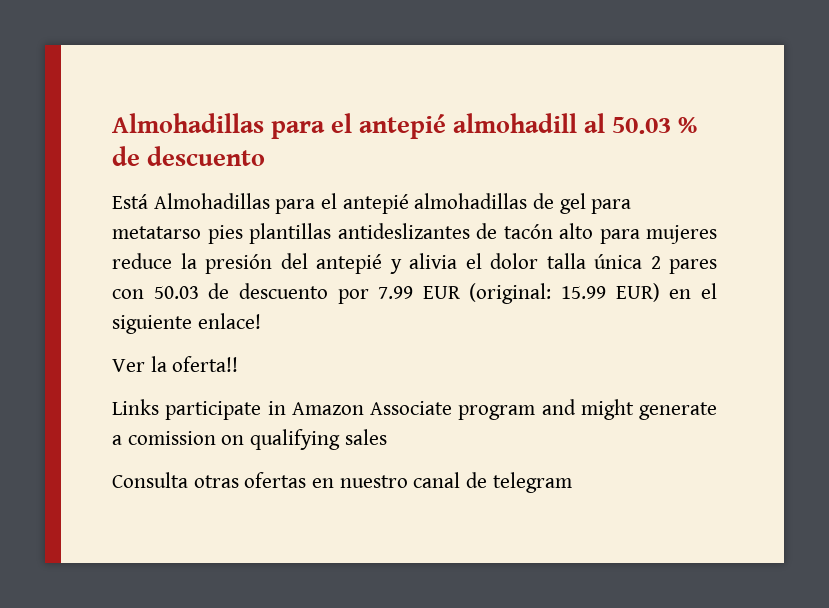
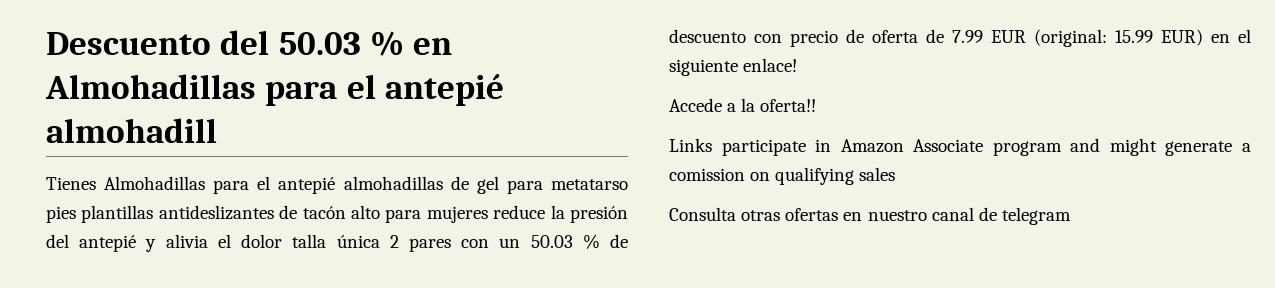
- Almohadillas para el antepié almohadill al 50.03 % de descuento
- Está Almohadillas para el antepié almohadillas de gel para metatarso pies plantillas antideslizantes de tacón alto para mujeres reduce la presión del antepié y alivia el dolor talla única 2 pares con 50.03 de descuento por 7.99 EUR (original: 15.99 EUR) en el siguiente enlace!
+ Descuento del 50.03 % en Almohadillas para el antepié almohadill
+ Tienes Almohadillas para el antepié almohadillas de gel para metatarso pies plantillas antideslizantes de tacón alto para mujeres reduce la presión del antepié y alivia el dolor talla única 2 pares con un 50.03 % de descuento con precio de oferta de 7.99 EUR (original: 15.99 EUR) en el siguiente enlace!
- Ver la oferta!!
+ Accede a la oferta!!

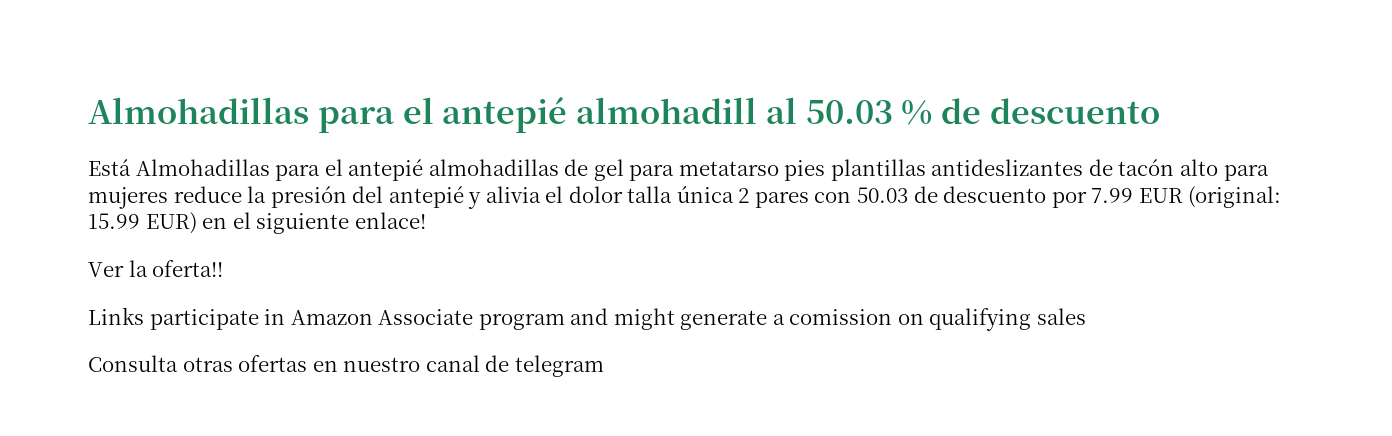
- Descuento del 50.03 % en Almohadillas para el antepié almohadill
- Tienes Almohadillas para el antepié almohadillas de gel para metatarso pies plantillas antideslizantes de tacón alto para mujeres reduce la presión del antepié y alivia el dolor talla única 2 pares con un 50.03 % de descuento con precio de oferta de 7.99 EUR (original: 15.99 EUR) en el siguiente enlace!
+ Almohadillas para el antepié almohadill al 50.03 % de descuento
+ Está Almohadillas para el antepié almohadillas de gel para metatarso pies plantillas antideslizantes de tacón alto para mujeres reduce la presión del antepié y alivia el dolor talla única 2 pares con 50.03 de descuento por 7.99 EUR (original: 15.99 EUR) en el siguiente enlace!
- Accede a la oferta!!
+ Ver la oferta!!

